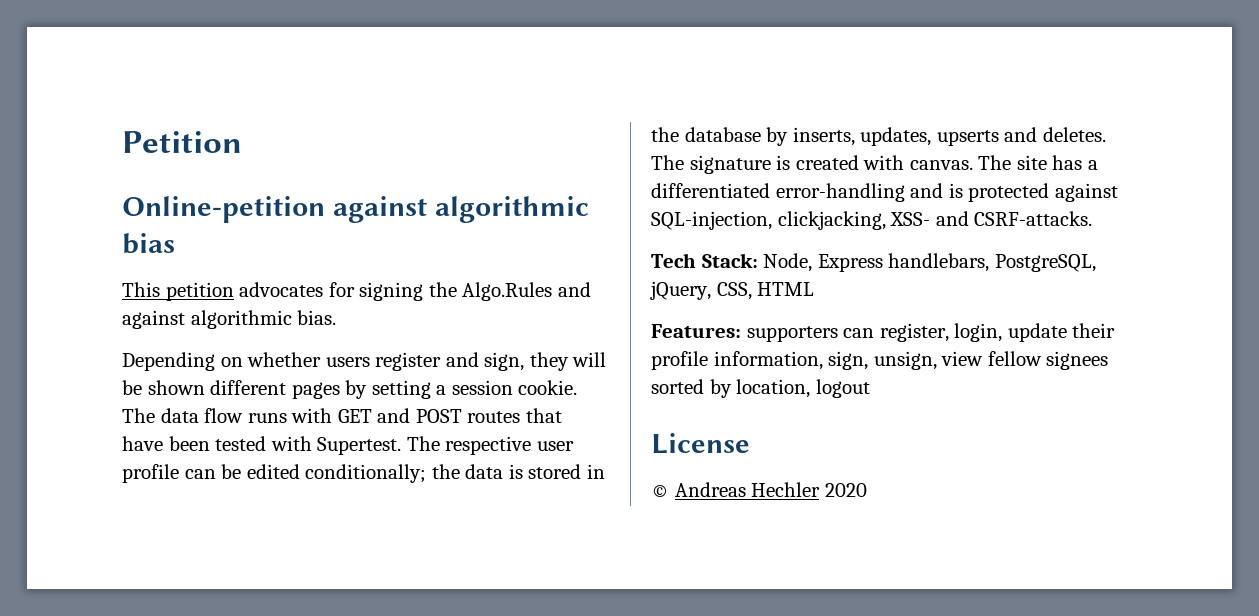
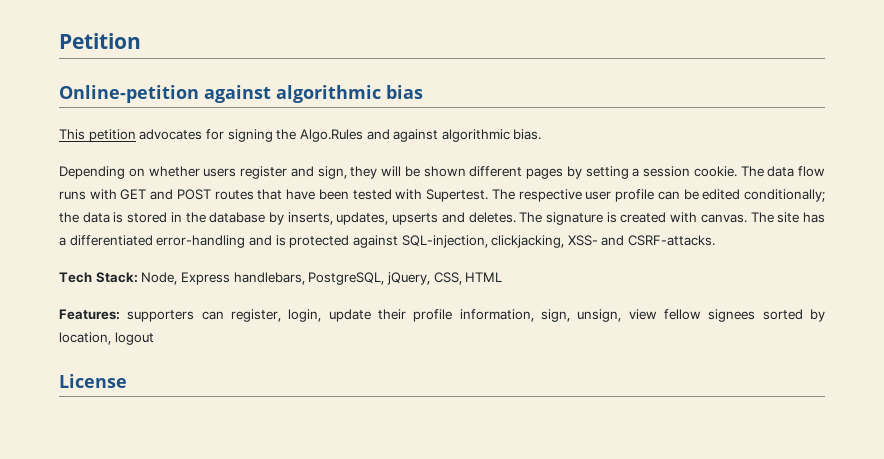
- © Andreas Hechler 2020

